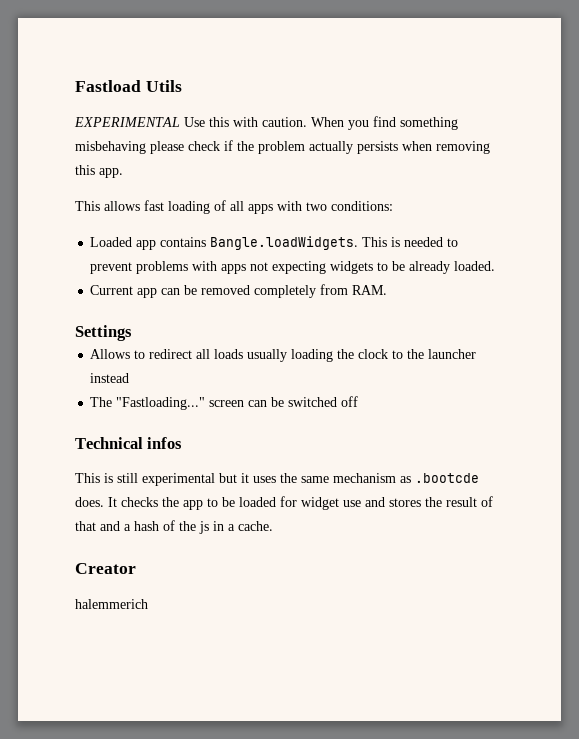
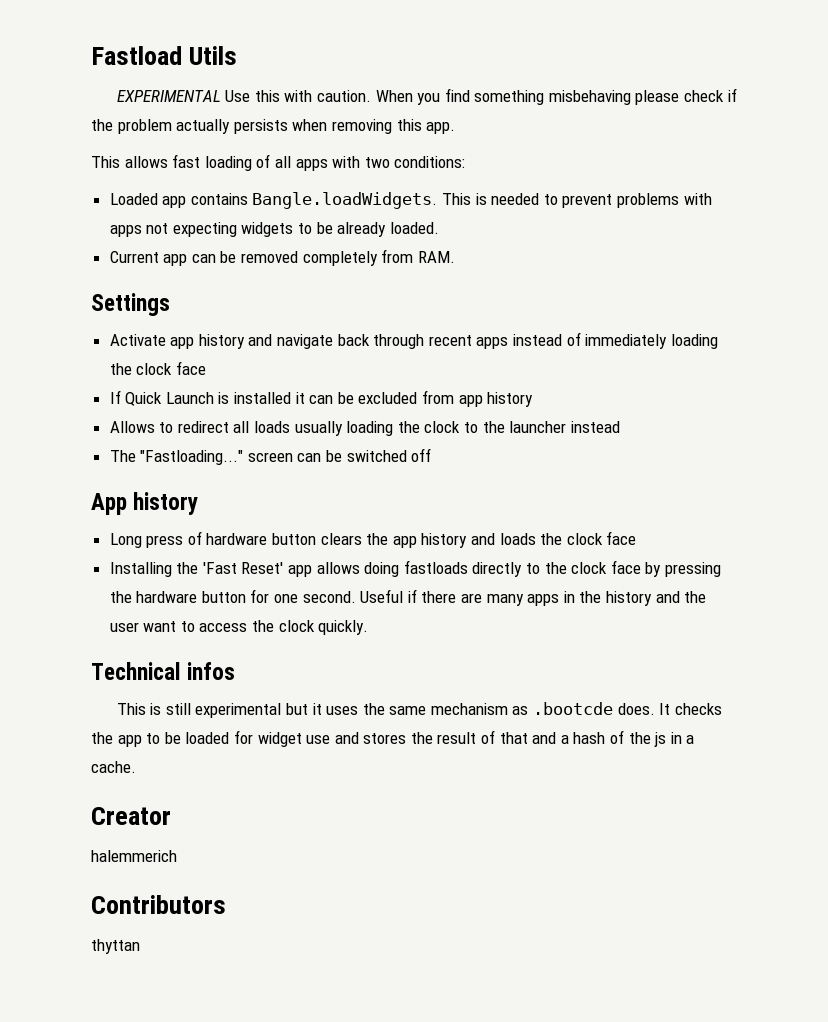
+ Activate app history and navigate back through recent apps instead of immediately loading the clock face
+ If Quick Launch is installed it can be excluded from app history
+ App history
+ Long press of hardware button clears the app history and loads the clock face
+ Installing the 'Fast Reset' app allows doing fastloads directly to the clock face by pressing the hardware button for one second. Useful if there are many apps in the history and the user want to access the clock quickly.
+ Contributors
+ thyttan

